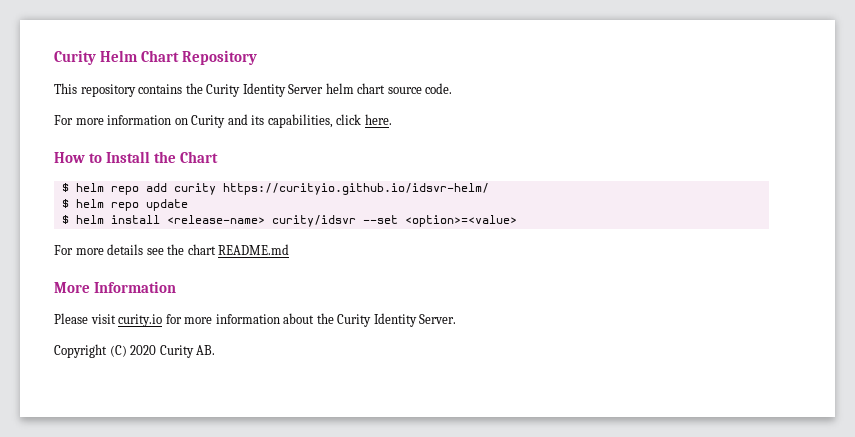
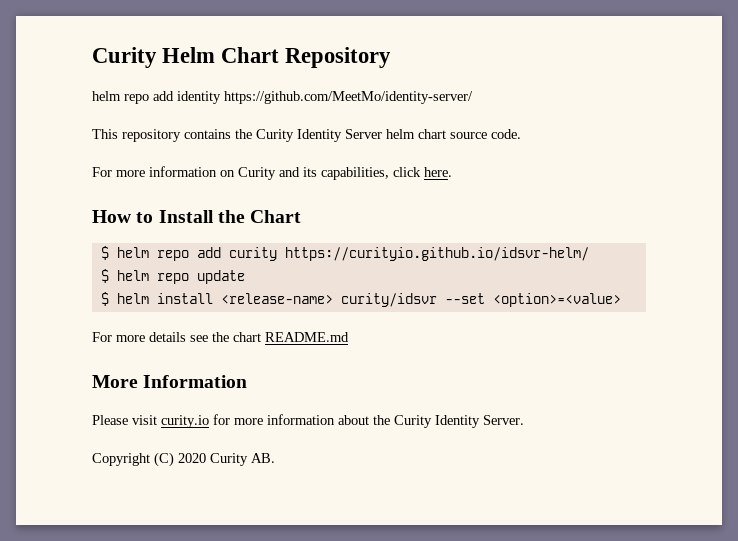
+ helm repo add identity https://github.com/MeetMo/identity-server/

